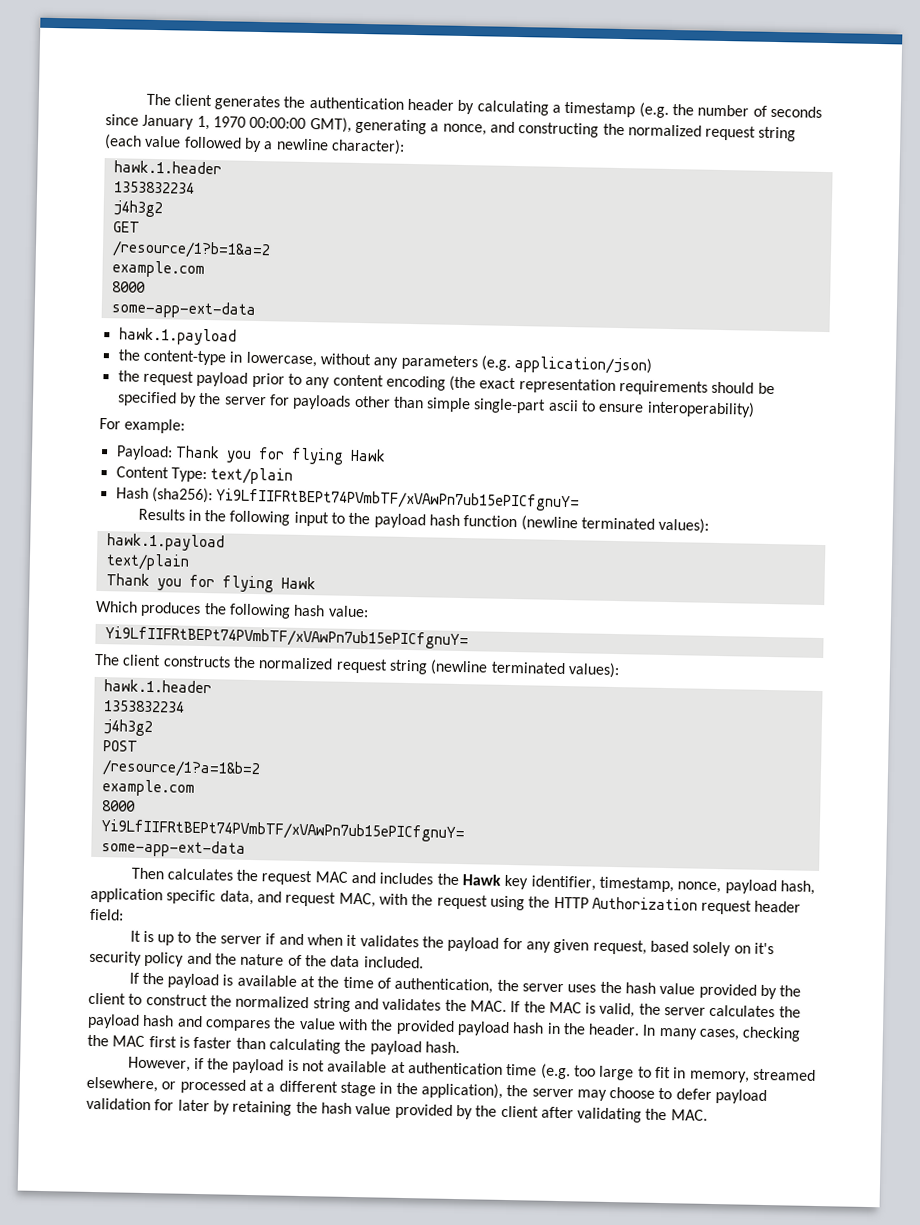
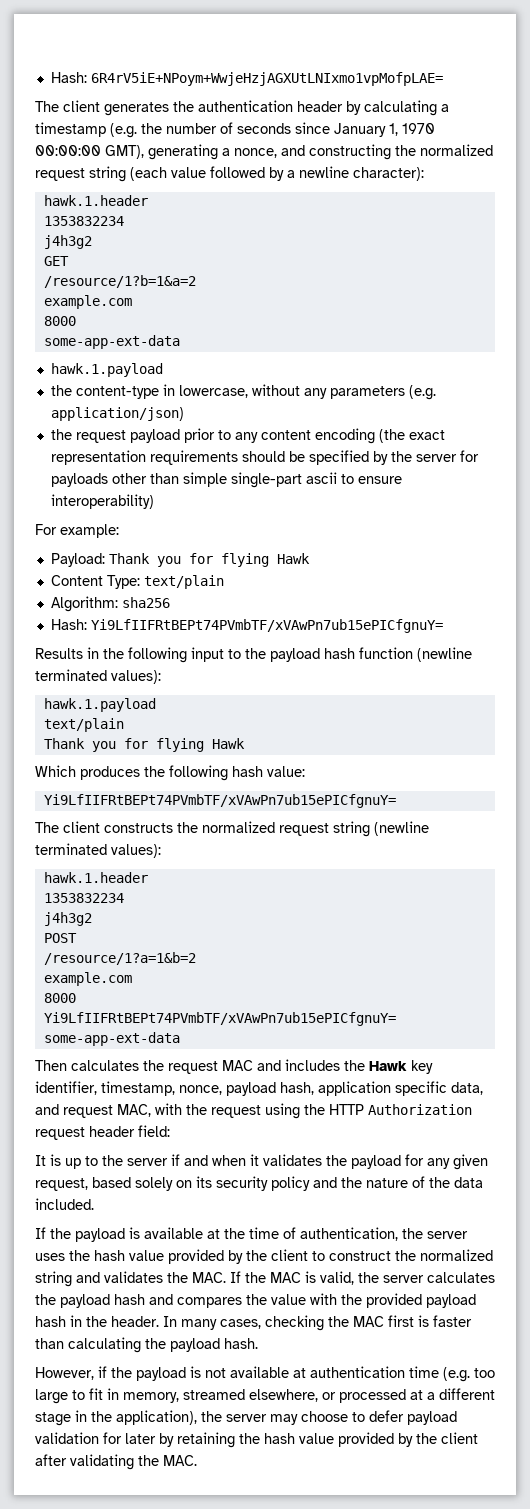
+ Hash: 6R4rV5iE+NPoym+WwjeHzjAGXUtLNIxmo1vpMofpLAE=
- Hash (sha256): Yi9LfIIFRtBEPt74PVmbTF/xVAwPn7ub15ePICfgnuY=
+ Algorithm: sha256
+ Hash: Yi9LfIIFRtBEPt74PVmbTF/xVAwPn7ub15ePICfgnuY=
- It is up to the server if and when it validates the payload for any given request, based solely on it's security policy and the nature of the data included.
+ It is up to the server if and when it validates the payload for any given request, based solely on its security policy and the nature of the data included.

